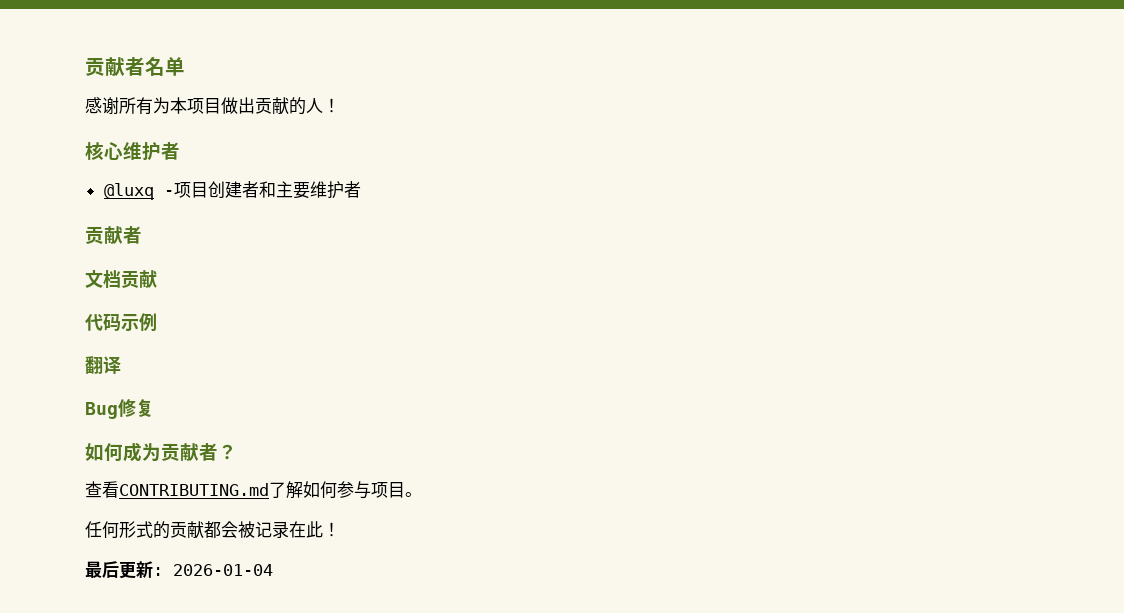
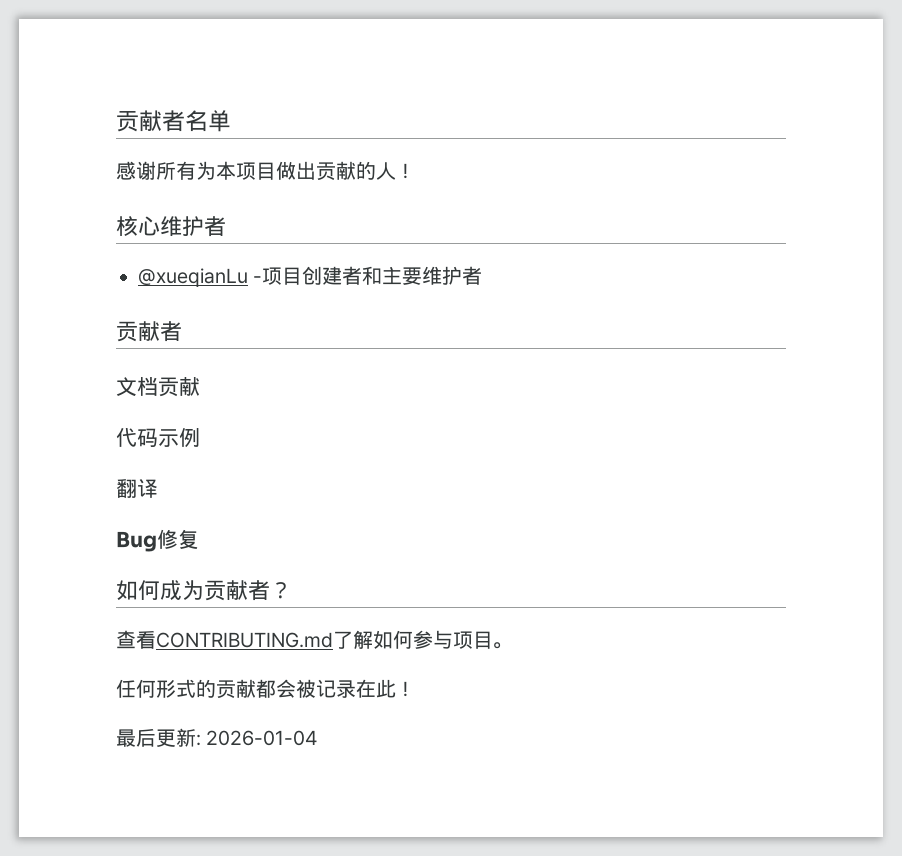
- @luxq -项目创建者和主要维护者
+ @xueqianLu -项目创建者和主要维护者

